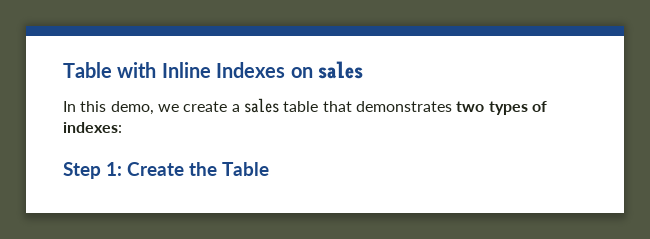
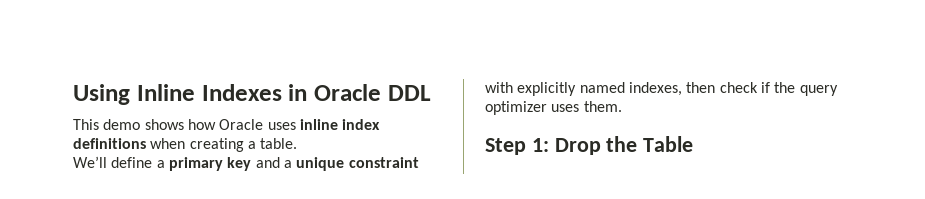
- Table with Inline Indexes on sales
- In this demo, we create a sales table that demonstrates two types of indexes:
+ Using Inline Indexes in Oracle DDL
+ This demo shows how Oracle uses inline index definitions when creating a table.
+ We’ll define a primary key and a unique constraint with explicitly named indexes, then check if the query optimizer uses them.
- Step 1: Create the Table
+ Step 1: Drop the Table

